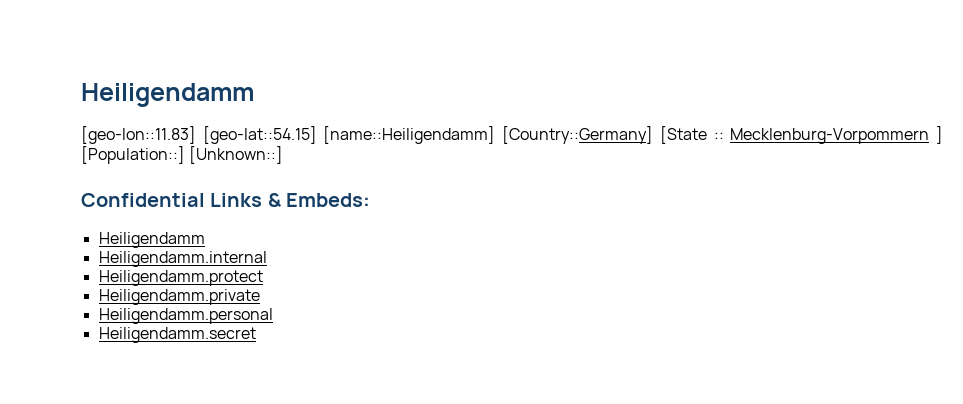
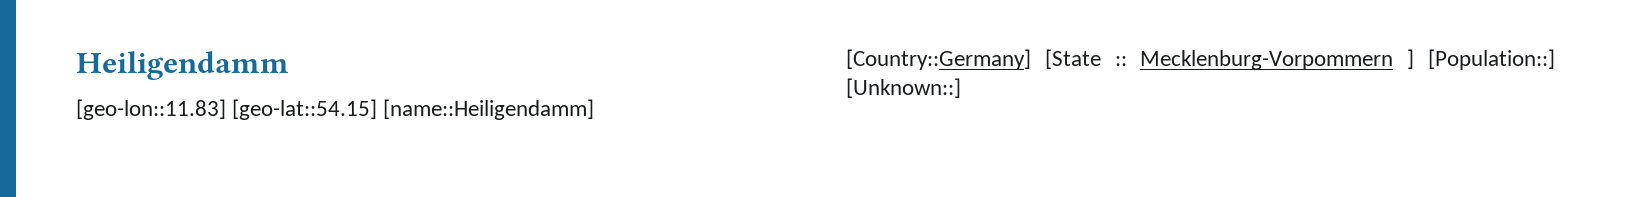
- Confidential Links & Embeds:
- Heiligendamm
- Heiligendamm.internal
- Heiligendamm.protect
- Heiligendamm.private
- Heiligendamm.personal
- Heiligendamm.secret

